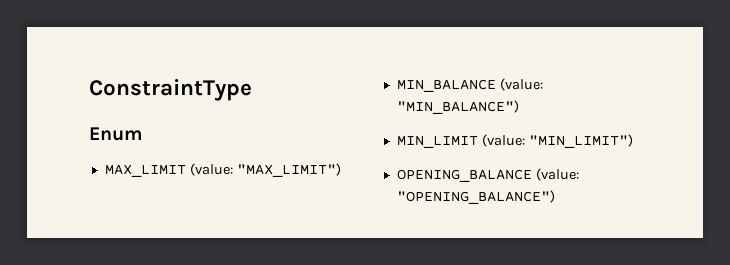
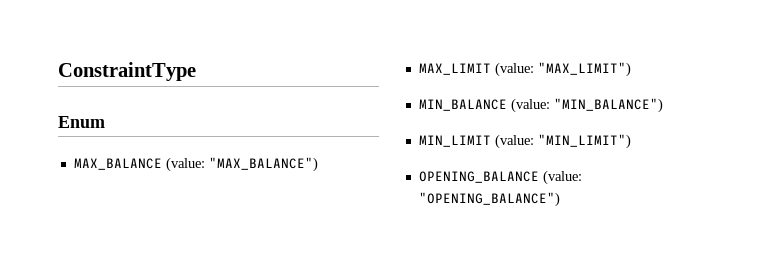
+ MAX_BALANCE (value: "MAX_BALANCE")

